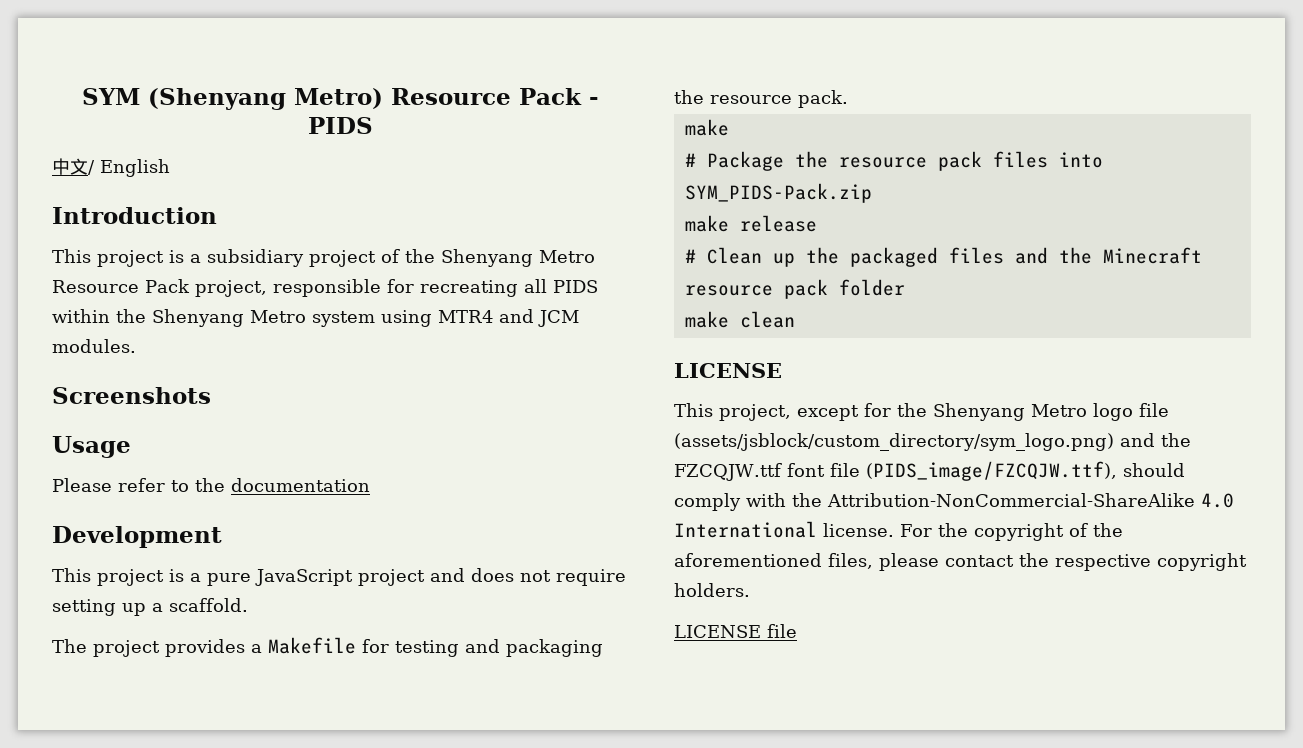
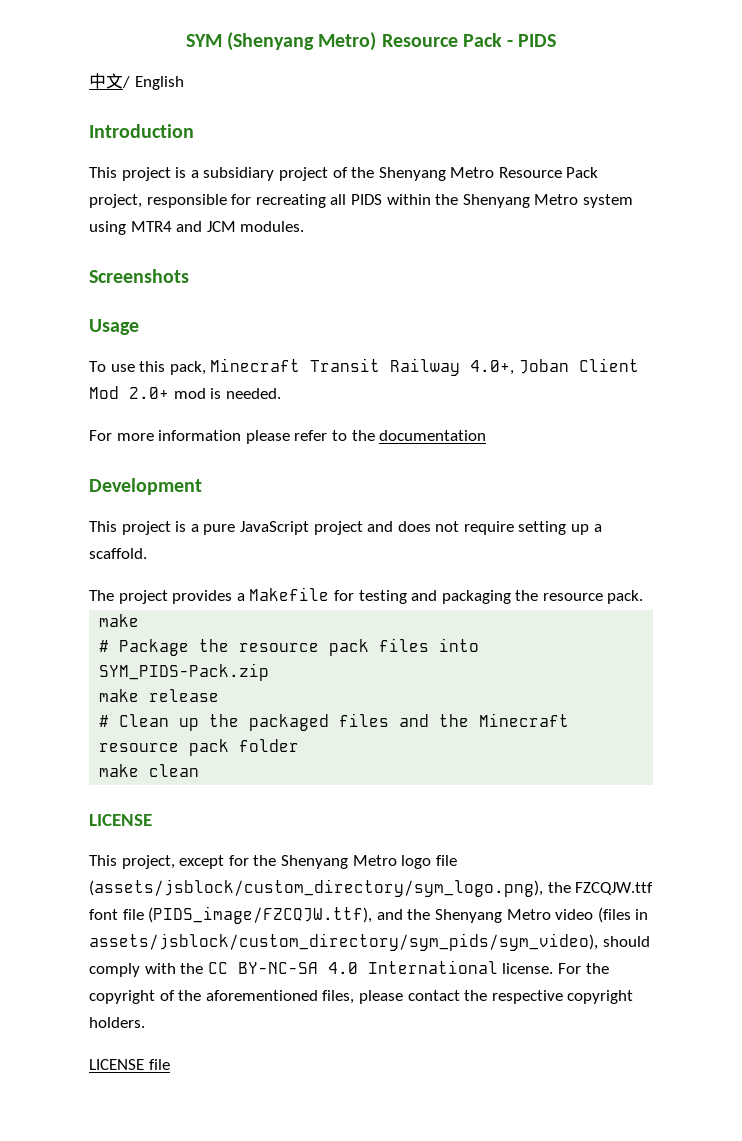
- Please refer to the documentation
+ To use this pack, Minecraft Transit Railway 4.0+, Joban Client Mod 2.0+ mod is needed.
+ For more information please refer to the documentation
- This project, except for the Shenyang Metro logo file (assets/jsblock/custom_directory/sym_logo.png) and the FZCQJW.ttf font file (PIDS_image/FZCQJW.ttf), should comply with the Attribution-NonCommercial-ShareAlike 4.0 International license.
+ This project, except for the Shenyang Metro logo file (assets/jsblock/custom_directory/sym_logo.png), the FZCQJW.ttf font file (PIDS_image/FZCQJW.ttf), and the Shenyang Metro video (files in assets/jsblock/custom_directory/sym_pids/sym_video), should comply with the CC BY-NC-SA 4.0 International license.

